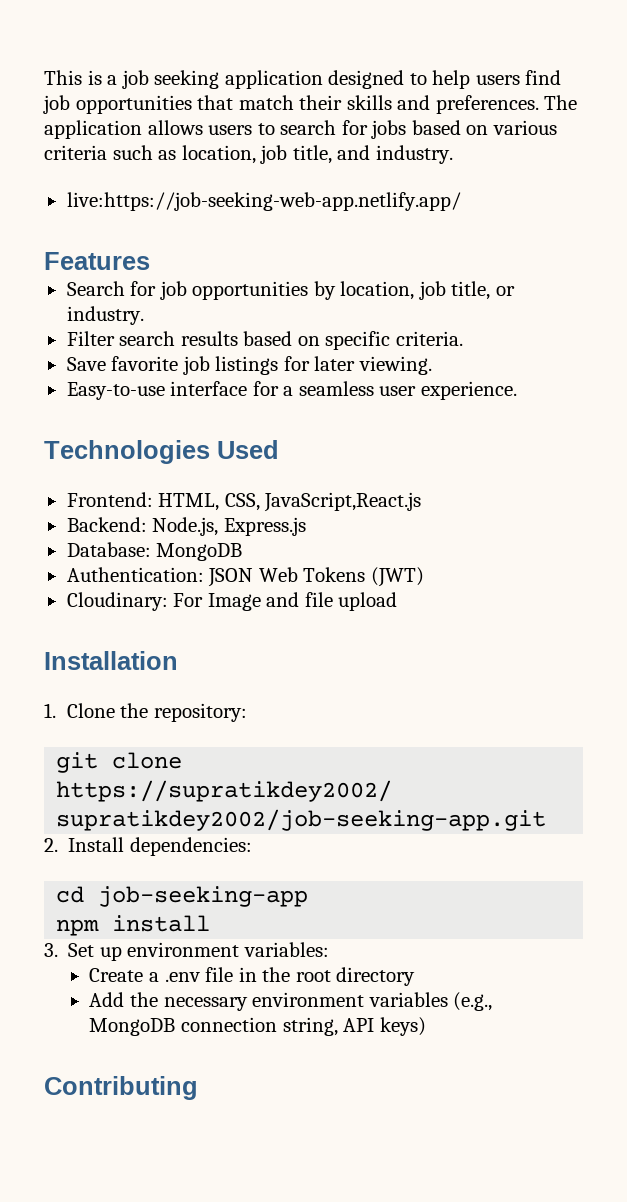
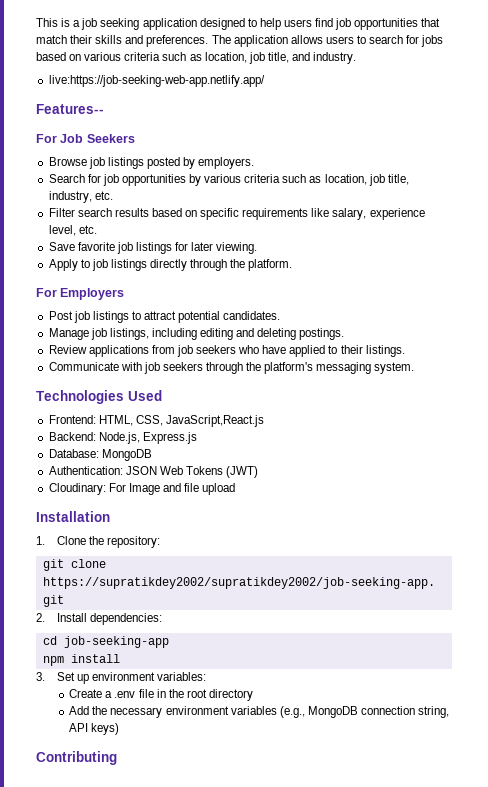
- Features
+ Features--
+ For Job Seekers
+ Browse job listings posted by employers.
- Search for job opportunities by location, job title, or industry.
+ Search for job opportunities by various criteria such as location, job title, industry, etc.
- Filter search results based on specific criteria.
+ Filter search results based on specific requirements like salary, experience level, etc.
- Easy-to-use interface for a seamless user experience.
+ Apply to job listings directly through the platform.
+ For Employers
+ Post job listings to attract potential candidates.
+ Manage job listings, including editing and deleting postings.
+ Review applications from job seekers who have applied to their listings.
+ Communicate with job seekers through the platform's messaging system.

